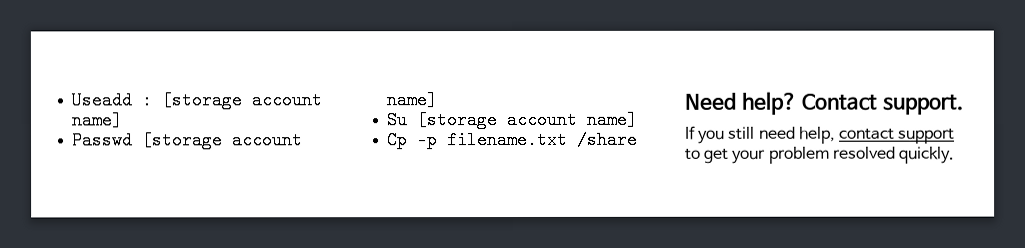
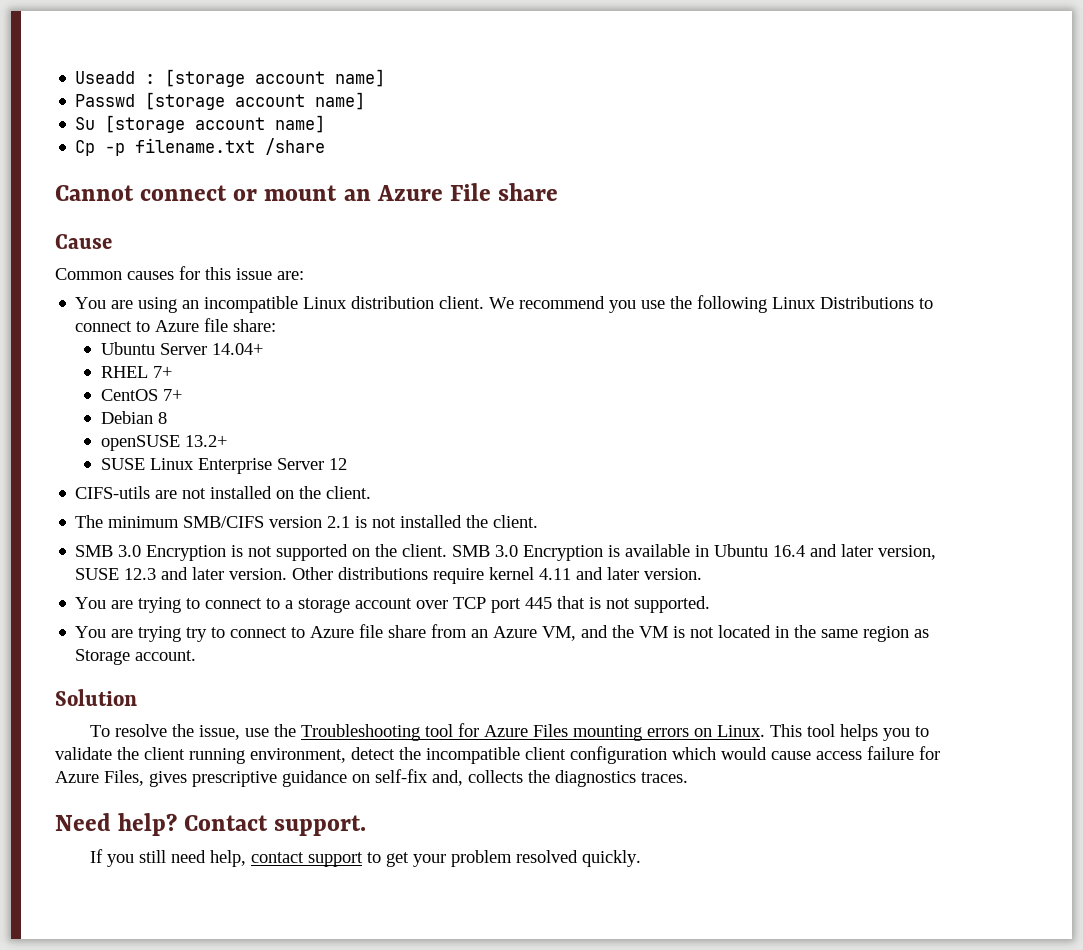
+ Cannot connect or mount an Azure File share
+ Cause
+ Common causes for this issue are:
+ You are using an incompatible Linux distribution client. We recommend you use the following Linux Distributions to connect to Azure file share:
+ Ubuntu Server 14.04+
+ RHEL 7+
+ CentOS 7+
+ Debian 8
+ openSUSE 13.2+
+ SUSE Linux Enterprise Server 12
+ CIFS-utils are not installed on the client.
+ The minimum SMB/CIFS version 2.1 is not installed the client.
+ SMB 3.0 Encryption is not supported on the client. SMB 3.0 Encryption is available in Ubuntu 16.4 and later version, SUSE 12.3 and later version. Other distributions require kernel 4.11 and later version.
+ You are trying to connect to a storage account over TCP port 445 that is not supported.
+ You are trying try to connect to Azure file share from an Azure VM, and the VM is not located in the same region as Storage account.
+ Solution
+ To resolve the issue, use the Troubleshooting tool for Azure Files mounting errors on Linux. This tool helps you to validate the client running environment, detect the incompatible client configuration which would cause access failure for Azure Files, gives prescriptive guidance on self-fix and, collects the diagnostics traces.

